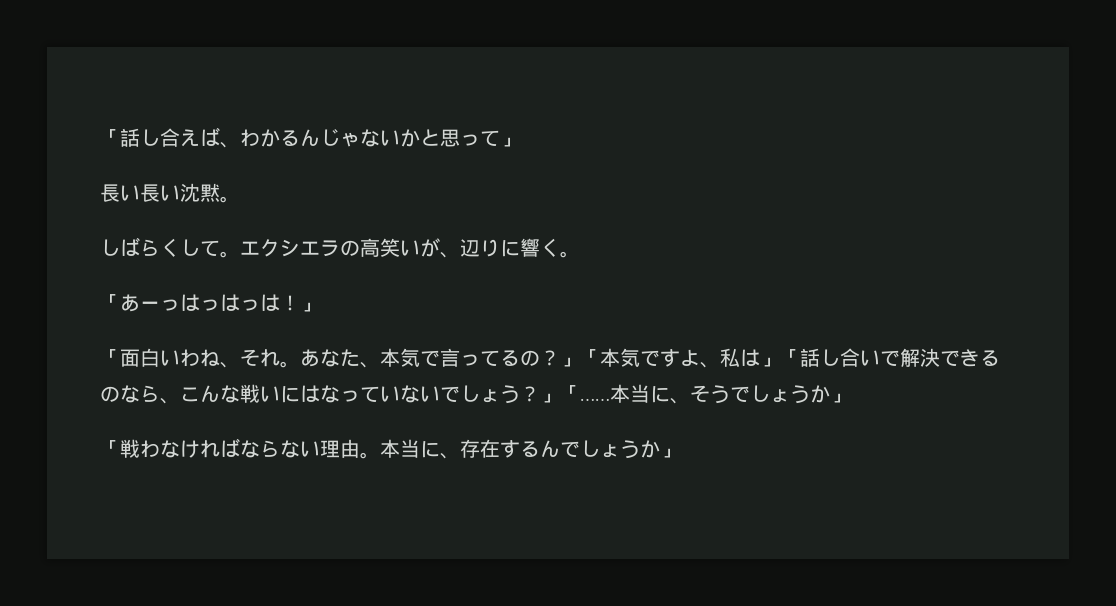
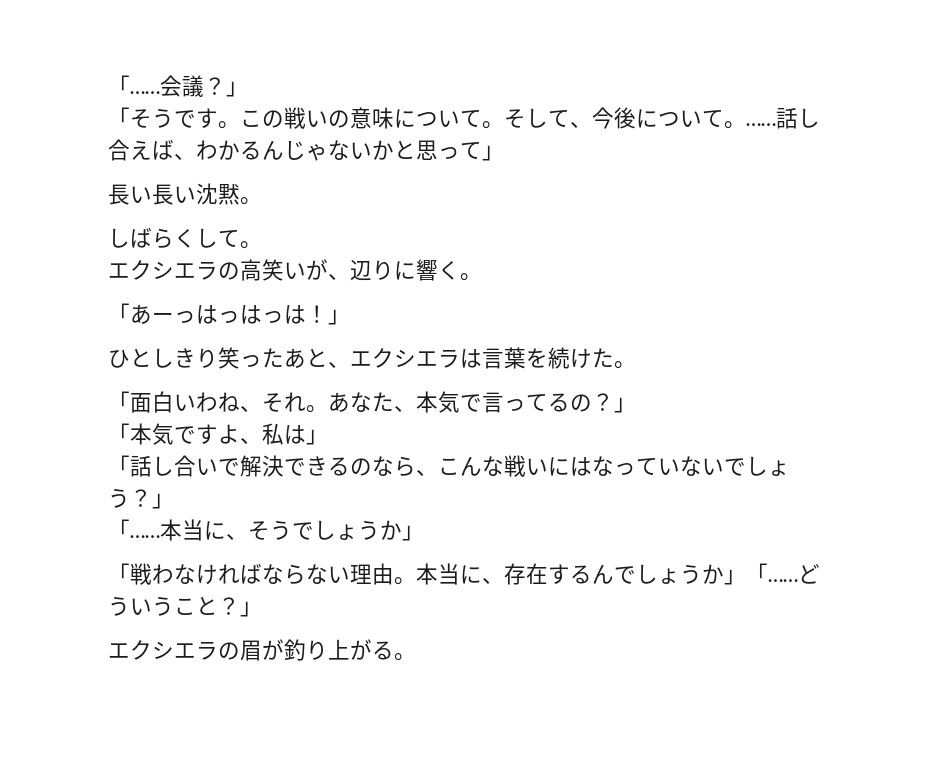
- 「話し合えば、わかるんじゃないかと思って」
+ 「……会議？」
+ 「そうです。この戦いの意味について。そして、今後について。……話し合えば、わかるんじゃないかと思って」
- しばらくして。エクシエラの高笑いが、辺りに響く。
+ しばらくして。
+ エクシエラの高笑いが、辺りに響く。
+ ひとしきり笑ったあと、エクシエラは言葉を続けた。
- あなた、本気で言ってるの？」「本気ですよ、私は」「話し合いで解決できるのなら、こんな戦いにはなっていないでしょう？」「……
+ あなた、本気で言ってるの？」
+ 「本気ですよ、私は」
+ 「話し合いで解決できるのなら、こんな戦いにはなっていないでしょう？」
+ 「……
- 本当に、存在するんでしょうか」
+ 本当に、存在するんでしょうか」「……どういうこと？」
+ エクシエラの眉が釣り上がる。

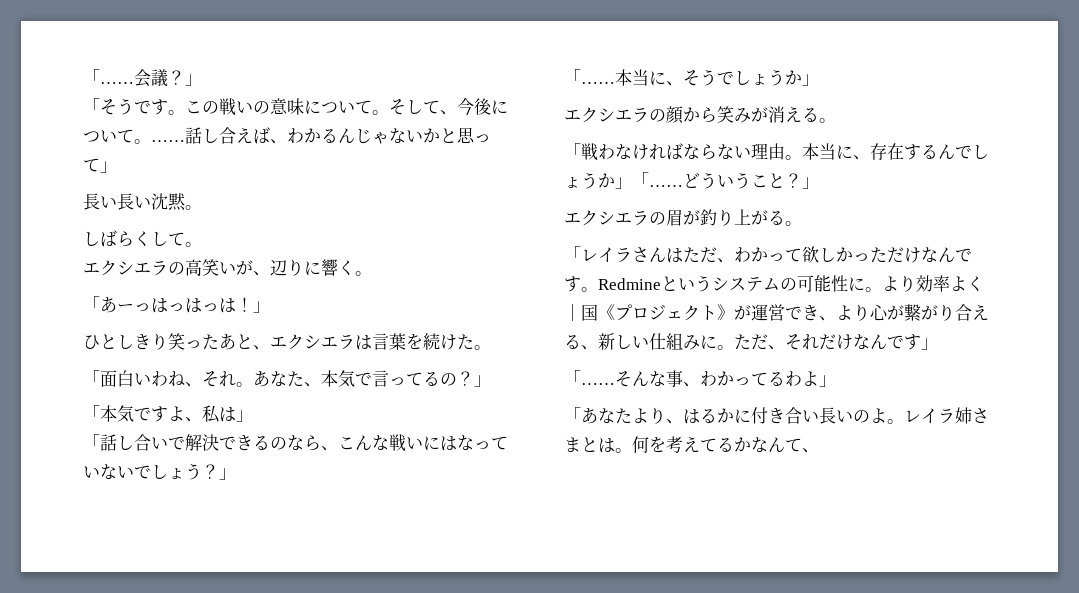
+ エクシエラの顔から笑みが消える。
+ 「レイラさんはただ、わかって欲しかっただけなんです。Redmineというシステムの可能性に。より効率よく｜国《プロジェクト》が運営でき、より心が繋がり合える、新しい仕組みに。ただ、それだけなんです」
+ 「……そんな事、わかってるわよ」
+ 「あなたより、はるかに付き合い長いのよ。レイラ姉さまとは。何を考えてるかなんて、

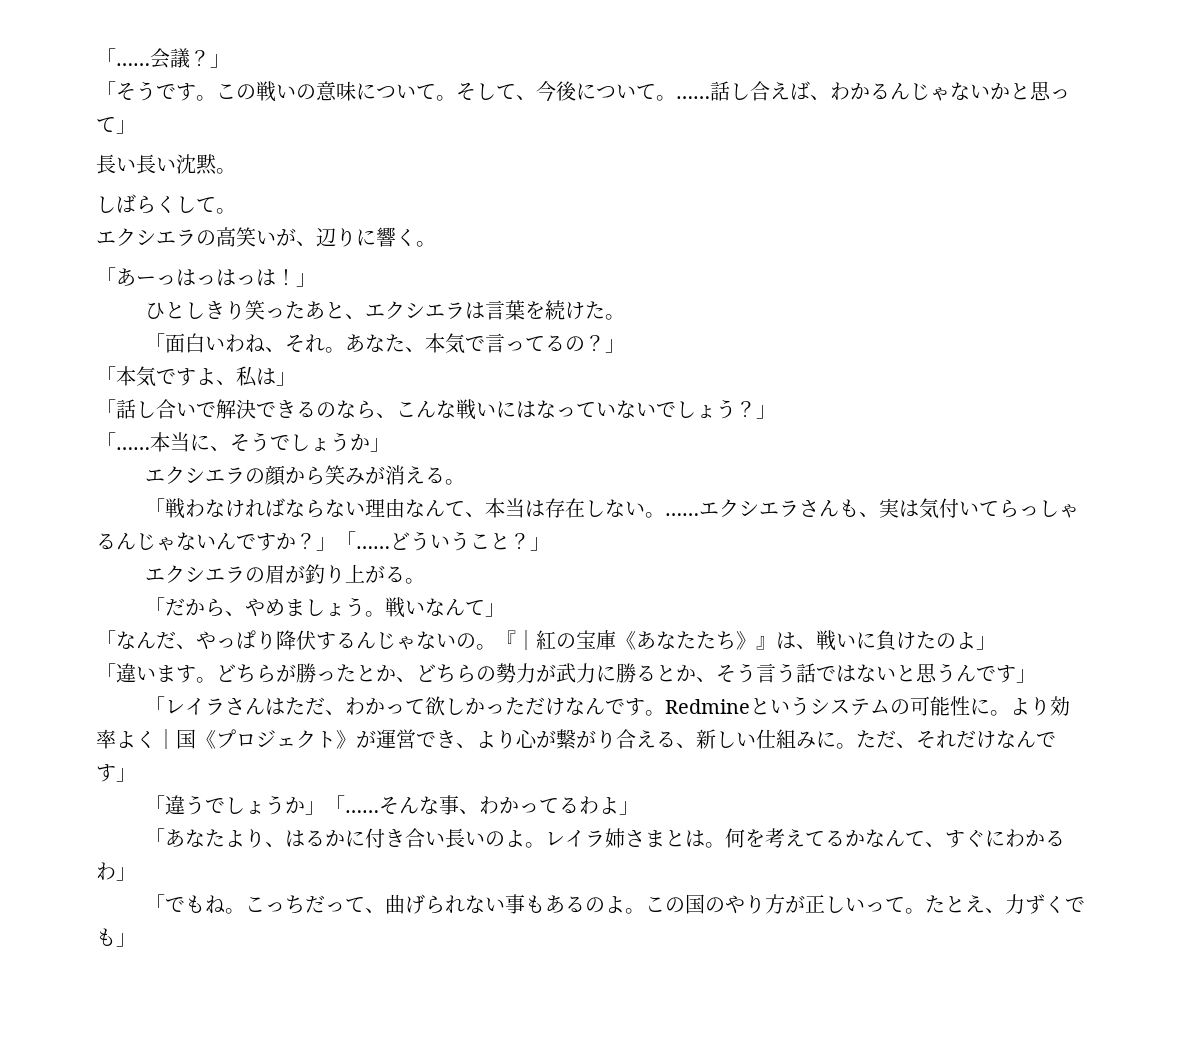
- 「戦わなければならない理由。本当に、存在するんでしょうか」「……
+ 「戦わなければならない理由なんて、本当は存在しない。……エクシエラさんも、実は気付いてらっしゃるんじゃないんですか？」「……
+ 「だから、やめましょう。戦いなんて」
+ 「なんだ、やっぱり降伏するんじゃないの。『｜紅の宝庫《あなたたち》』は、戦いに負けたのよ」
+ 「違います。どちらが勝ったとか、どちらの勢力が武力に勝るとか、そう言う話ではないと思うんです」
  ただ、それだけなんです」
- 「……
+ 「違うでしょうか」「……
- 何を考えてるかなんて、
+ 何を考えてるかなんて、すぐにわかるわ」
+ 「でもね。こっちだって、曲げられない事もあるのよ。この国のやり方が正しいって。たとえ、力ずくでも」

